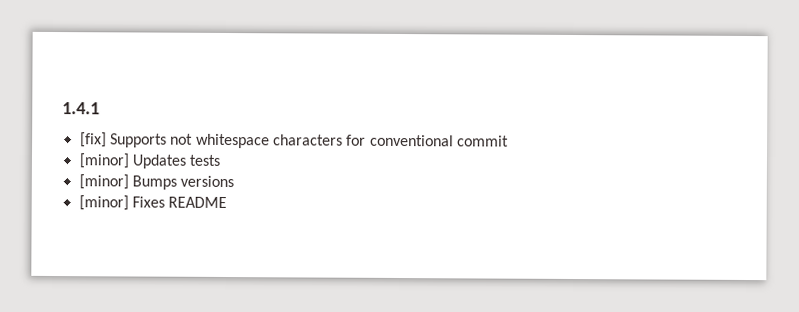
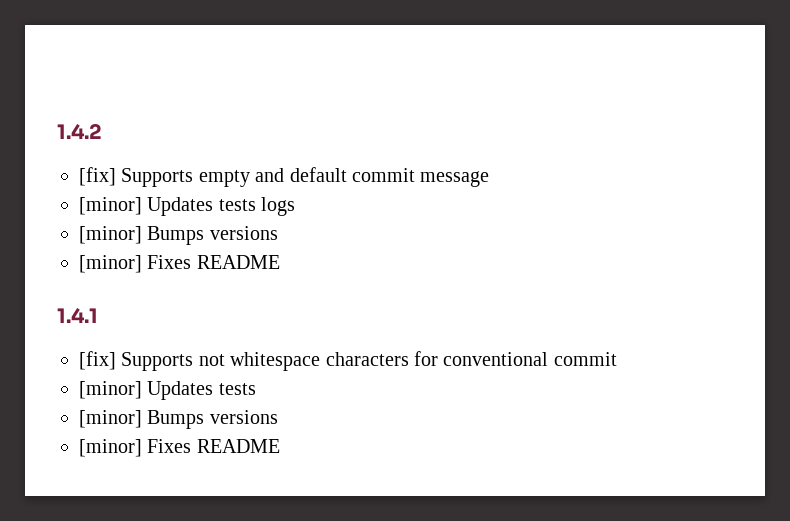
+ 1.4.2
+ [fix] Supports empty and default commit message
+ [minor] Updates tests logs
+ [minor] Bumps versions
+ [minor] Fixes README

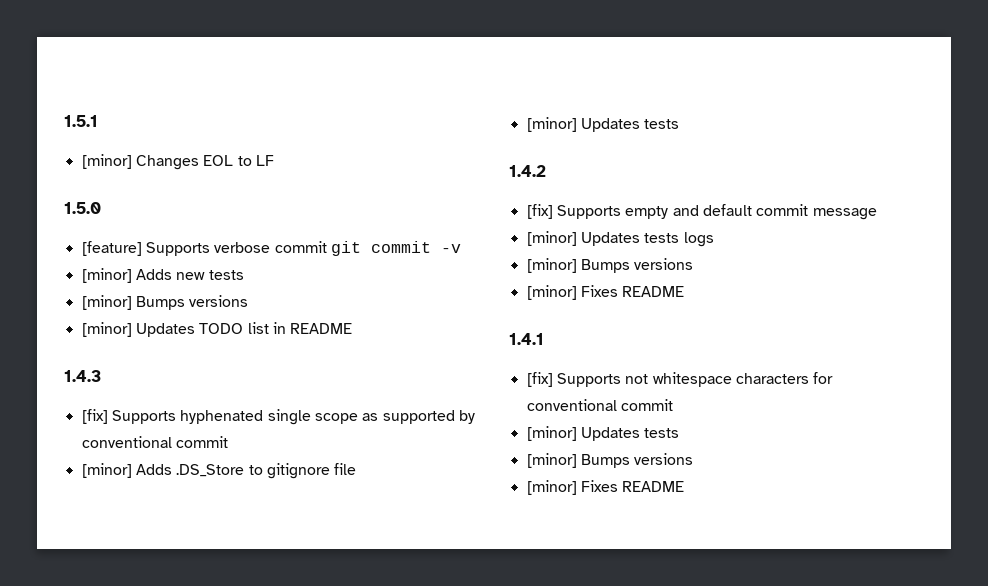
+ 1.5.1
+ [minor] Changes EOL to LF
+ 1.5.0
+ [feature] Supports verbose commit git commit -v
+ [minor] Adds new tests
+ [minor] Bumps versions
+ [minor] Updates TODO list in README
+ 1.4.3
+ [fix] Supports hyphenated single scope as supported by conventional commit
+ [minor] Adds .DS_Store to gitignore file
+ [minor] Updates tests

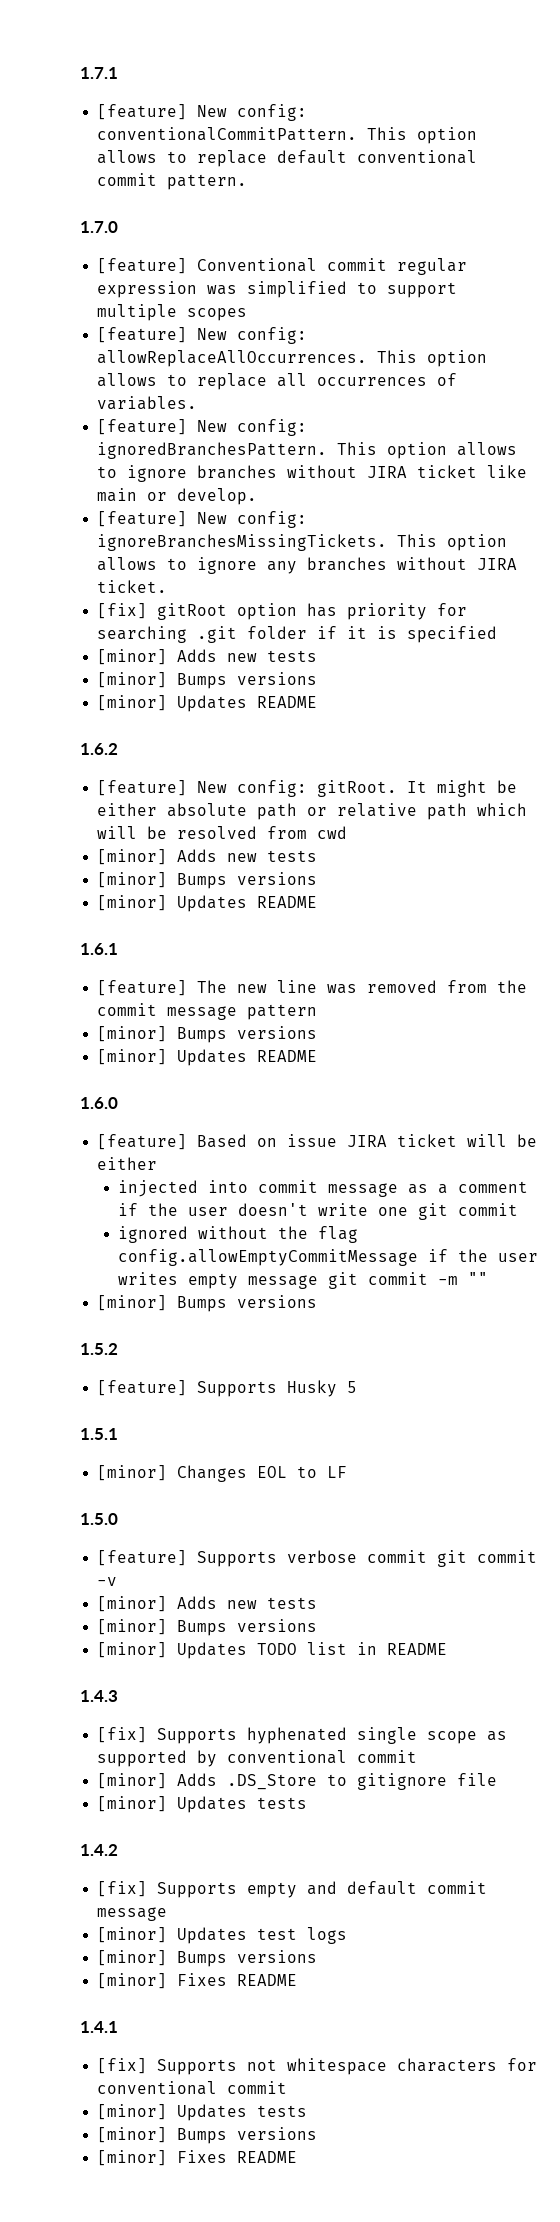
+ 1.7.1
+ [feature] New config: conventionalCommitPattern. This option allows to replace default conventional commit pattern.
+ 1.7.0
+ [feature] Conventional commit regular expression was simplified to support multiple scopes
+ [feature] New config: allowReplaceAllOccurrences. This option allows to replace all occurrences of variables.
+ [feature] New config: ignoredBranchesPattern. This option allows to ignore branches without JIRA ticket like main or develop.
+ [feature] New config: ignoreBranchesMissingTickets. This option allows to ignore any branches without JIRA ticket.
+ [fix] gitRoot option has priority for searching .git folder if it is specified
+ [minor] Adds new tests
+ [minor] Bumps versions
+ [minor] Updates README
+ 1.6.2
+ [feature] New config: gitRoot. It might be either absolute path or relative path which will be resolved from cwd
+ [minor] Adds new tests
+ [minor] Bumps versions
+ [minor] Updates README
+ 1.6.1
+ [feature] The new line was removed from the commit message pattern
+ [minor] Bumps versions
+ [minor] Updates README
+ 1.6.0
+ [feature] Based on issue JIRA ticket will be either
+ injected into commit message as a comment if the user doesn't write one git commit
+ ignored without the flag config.allowEmptyCommitMessage if the user writes empty message git commit -m ""
+ [minor] Bumps versions
+ 1.5.2
+ [feature] Supports Husky 5
- [minor] Updates tests logs
+ [minor] Updates test logs

